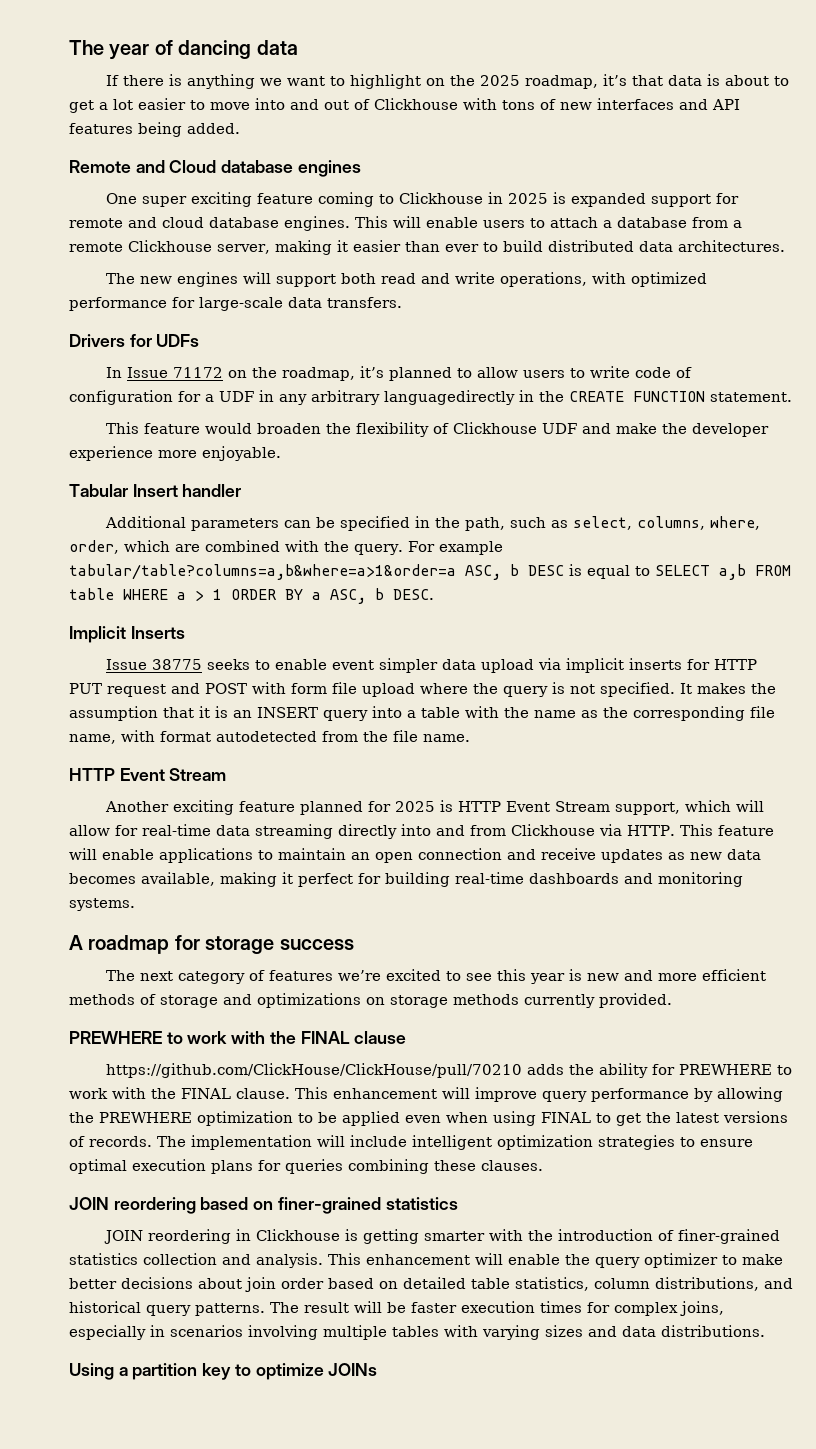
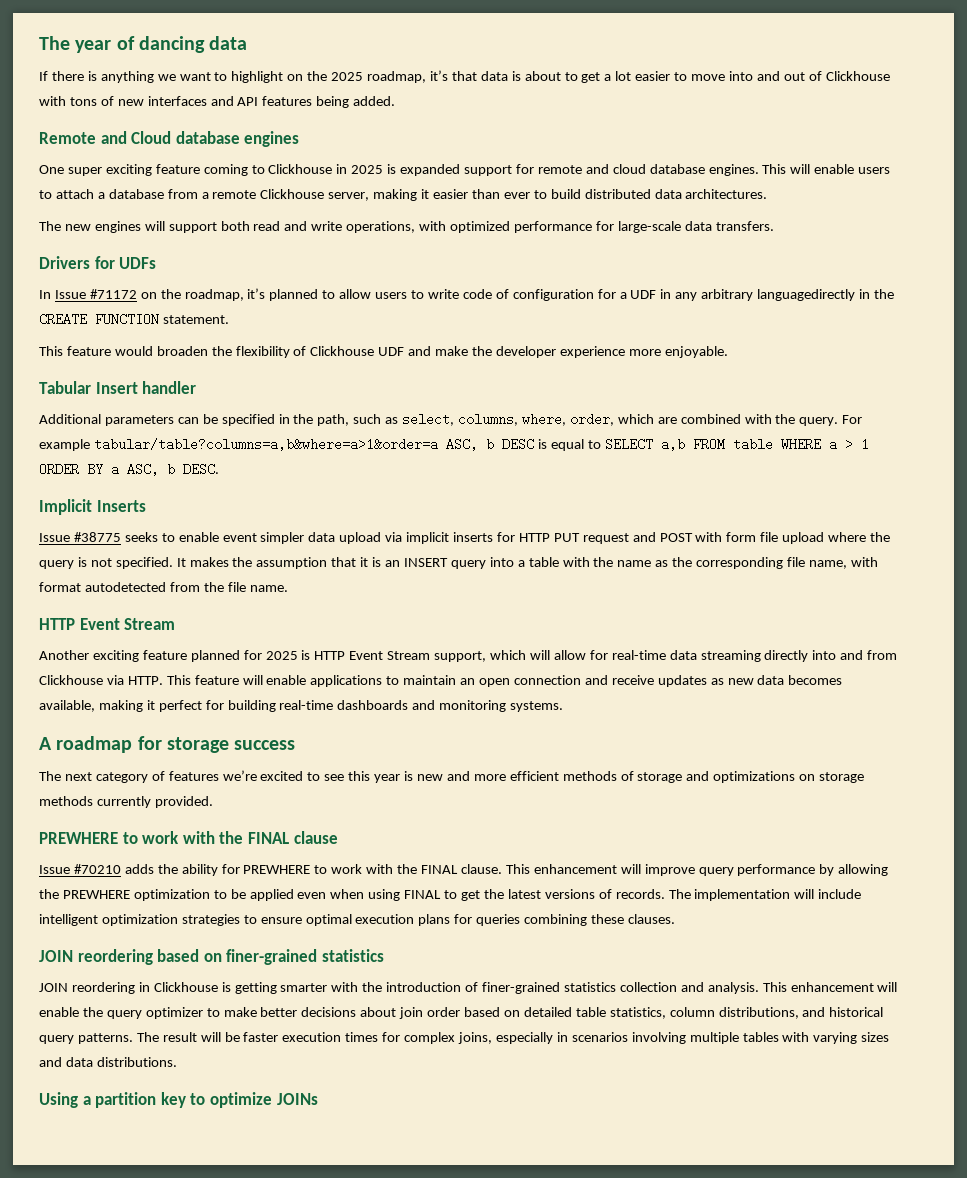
- In Issue 71172 on the roadmap, it’s planned to allow users to write code of configuration for a UDF in any arbitrary languagedirectly in the CREATE FUNCTION statement.
+ In Issue #71172 on the roadmap, it’s planned to allow users to write code of configuration for a UDF in any arbitrary languagedirectly in the CREATE FUNCTION statement.
- Issue 38775 seeks to enable event simpler data upload via implicit inserts for HTTP PUT request and POST with form file upload where the query is not specified.
+ Issue #38775 seeks to enable event simpler data upload via implicit inserts for HTTP PUT request and POST with form file upload where the query is not specified.
- https://github.com/ClickHouse/ClickHouse/pull/70210 adds the ability for PREWHERE to work with the FINAL clause.
+ Issue #70210 adds the ability for PREWHERE to work with the FINAL clause.

